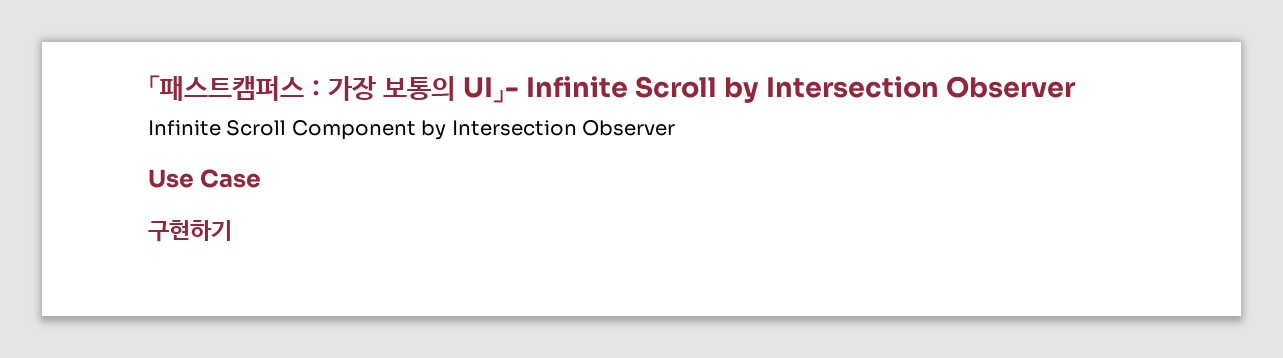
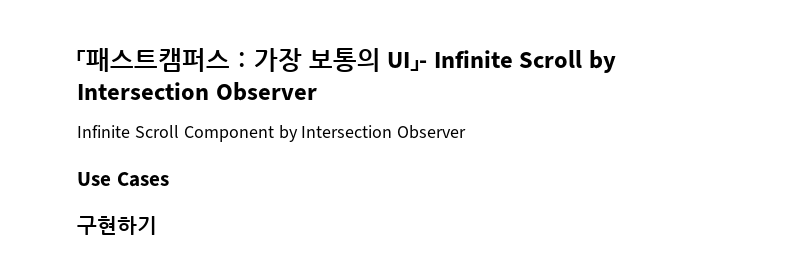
- Use Case
+ Use Cases

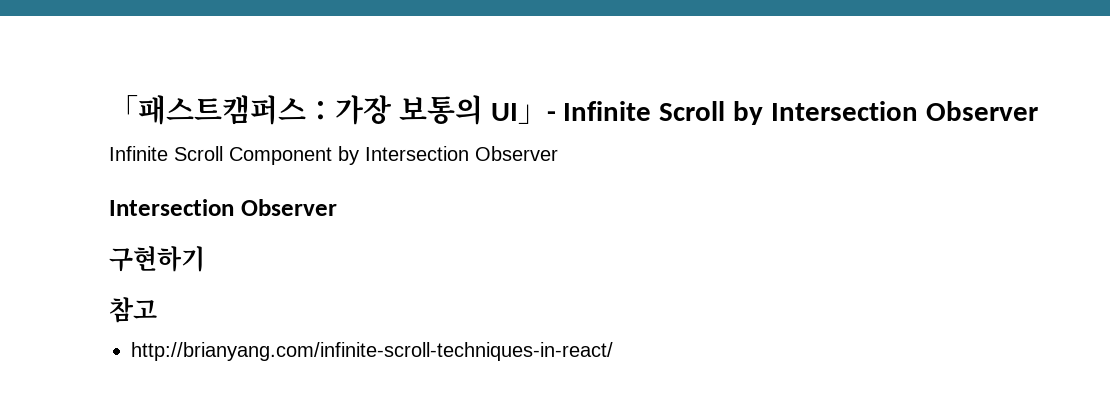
  Infinite Scroll Component by Intersection Observer
- Use Cases
+ Intersection Observer
+ 참고
+ http://brianyang.com/infinite-scroll-techniques-in-react/

